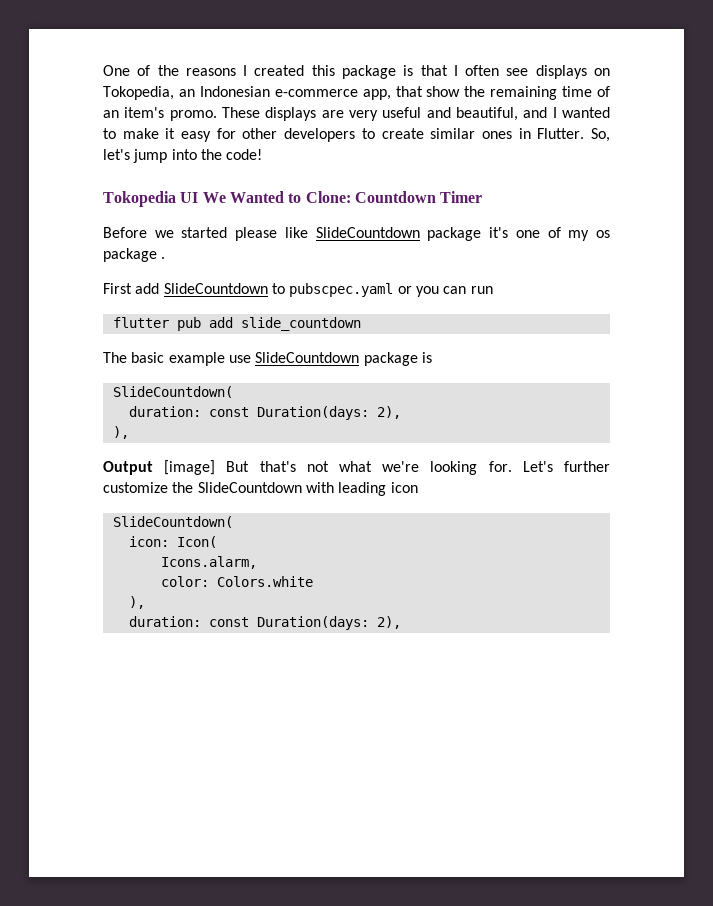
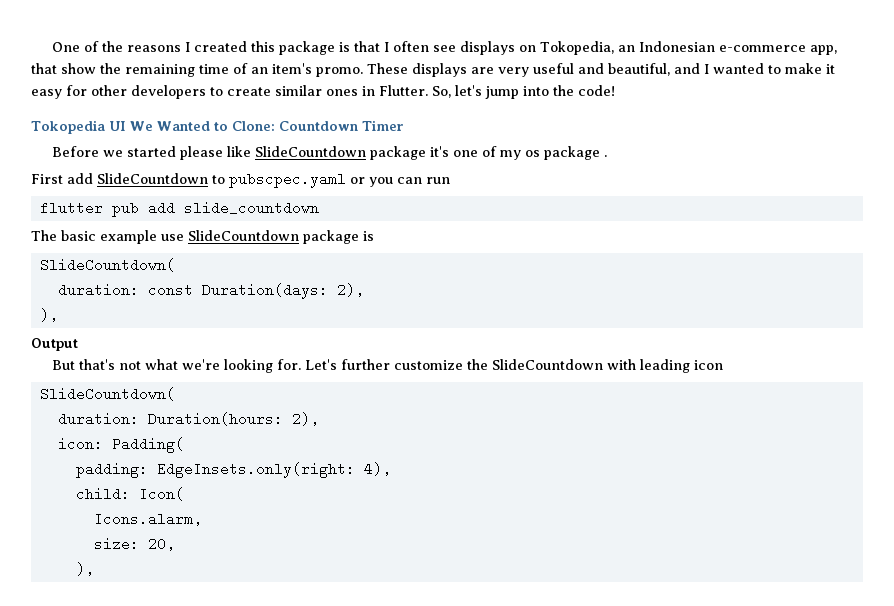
- Output [image] But that's not what we're looking for.
+ Output
+ But that's not what we're looking for.
- icon: Icon(
+ duration: Duration(hours: 2),
+ icon: Padding(
+ padding: EdgeInsets.only(right: 4),
+ child: Icon(
- color: Colors.white
+ size: 20,
  ),
- duration: const Duration(days: 2),

